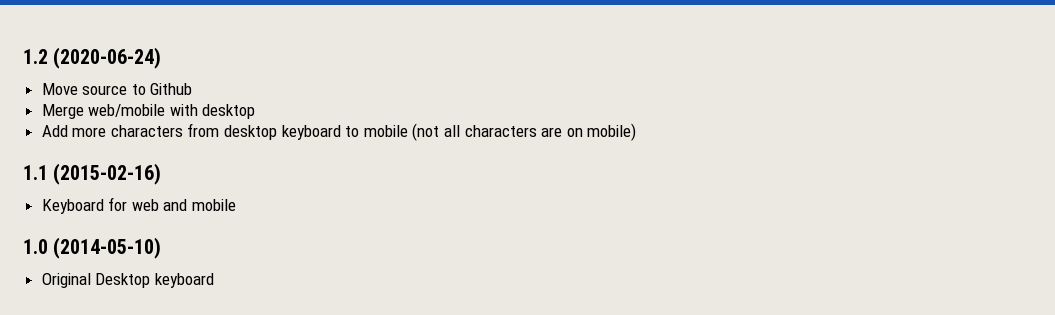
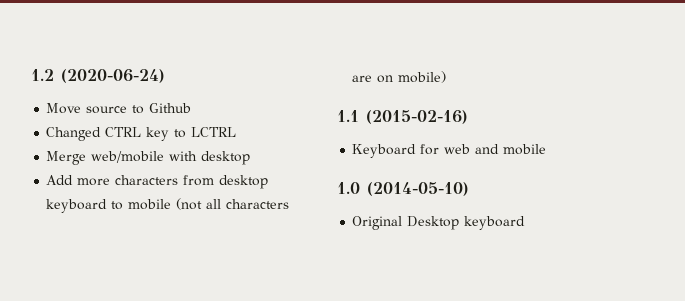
+ Changed CTRL key to LCTRL

